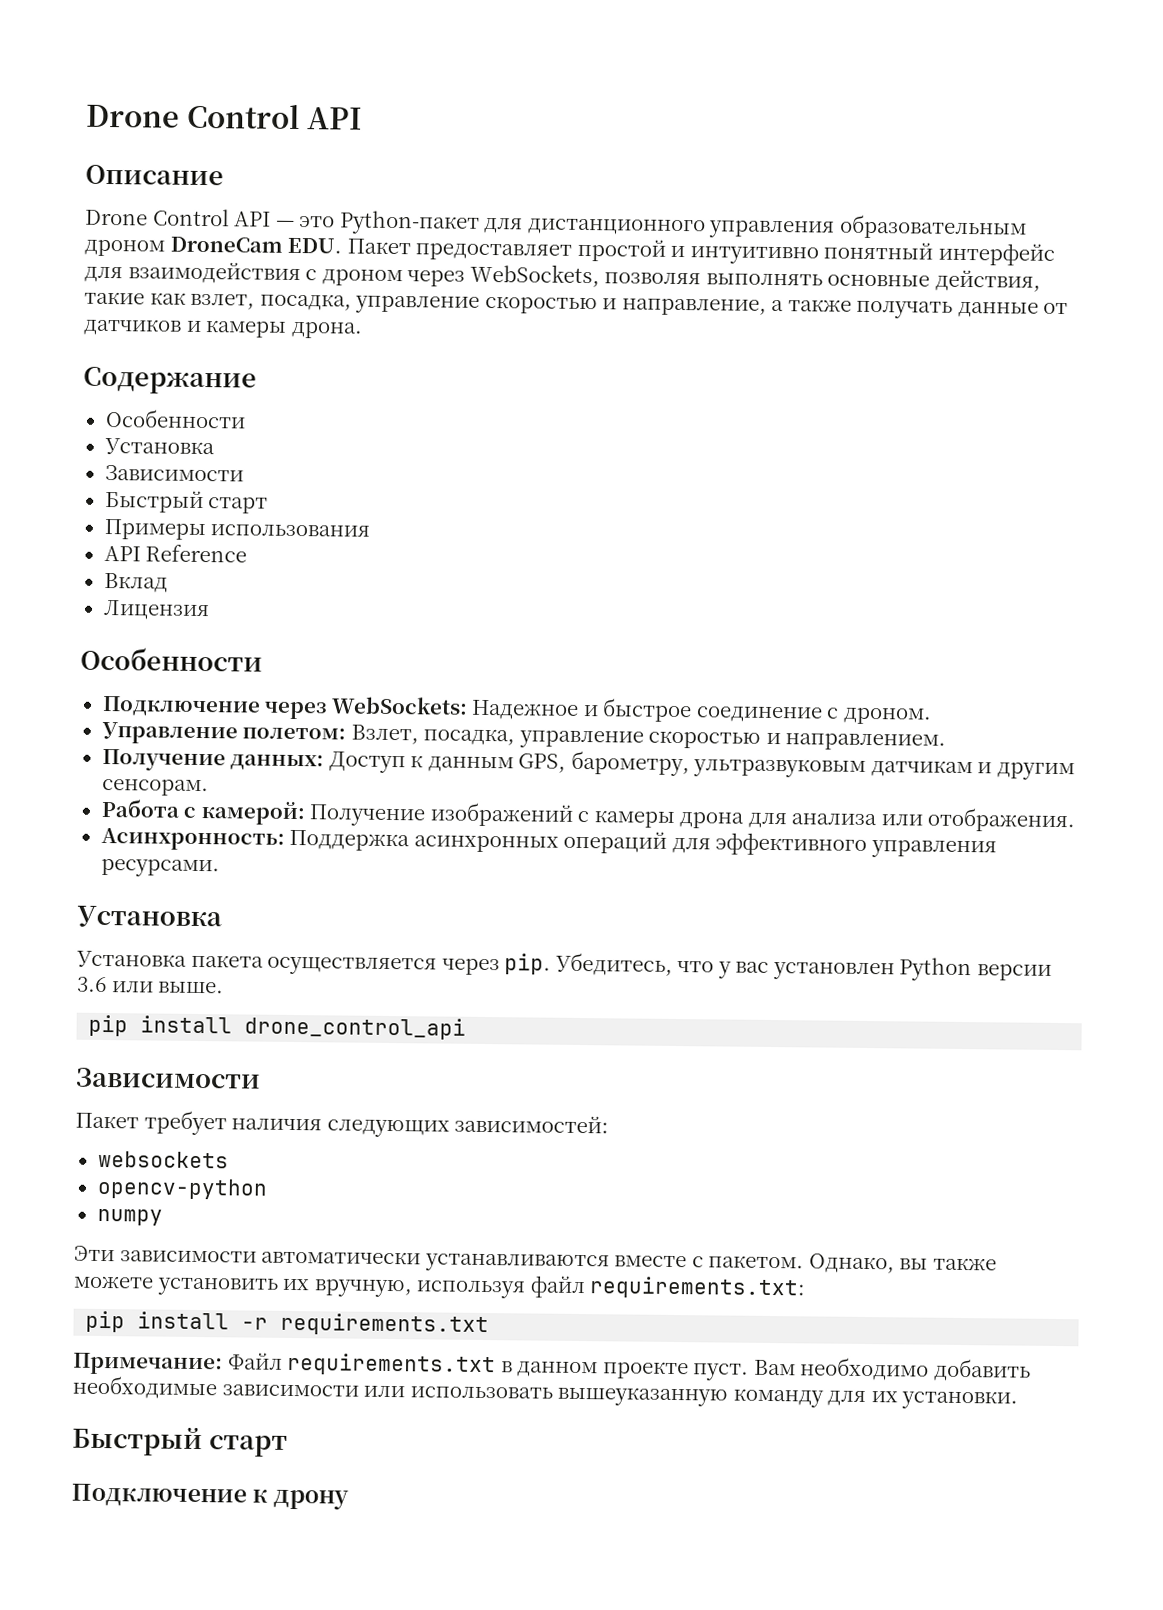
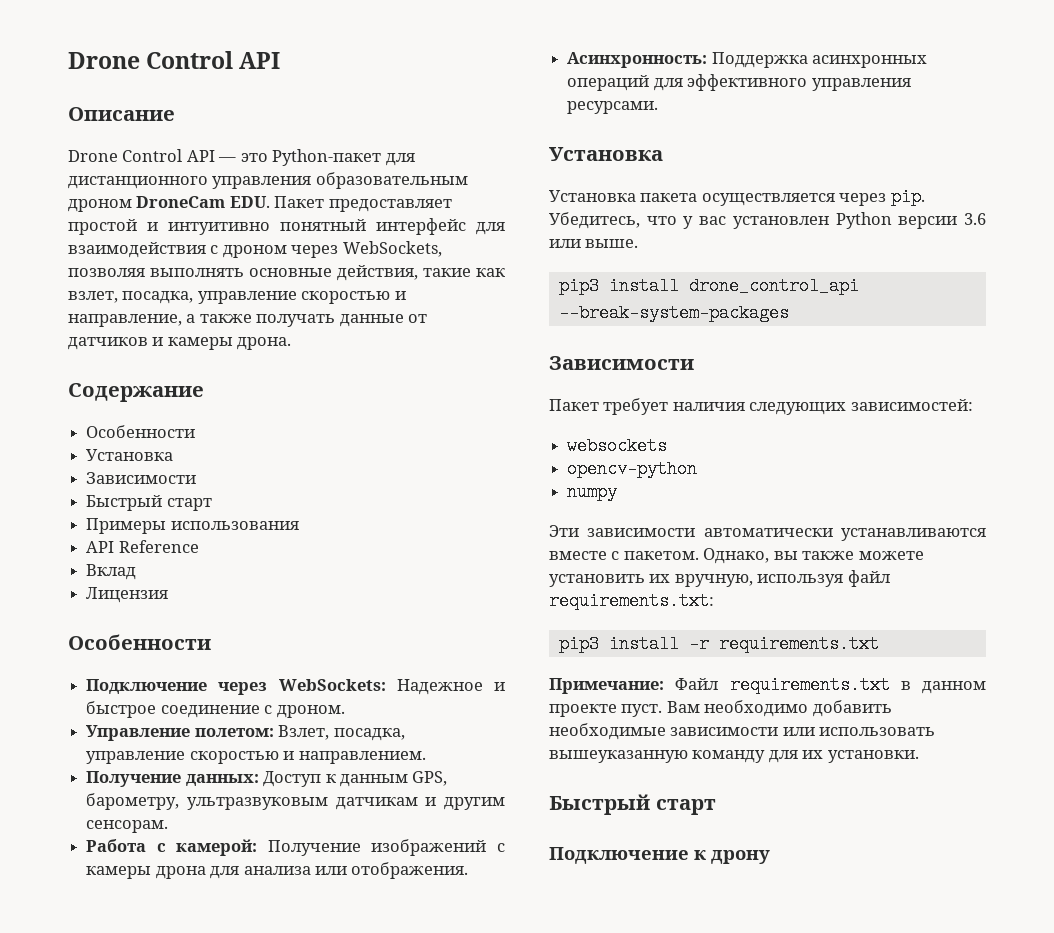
- pip install drone_control_api
+ pip3 install drone_control_api --break-system-packages
- pip install -r requirements.txt
+ pip3 install -r requirements.txt

